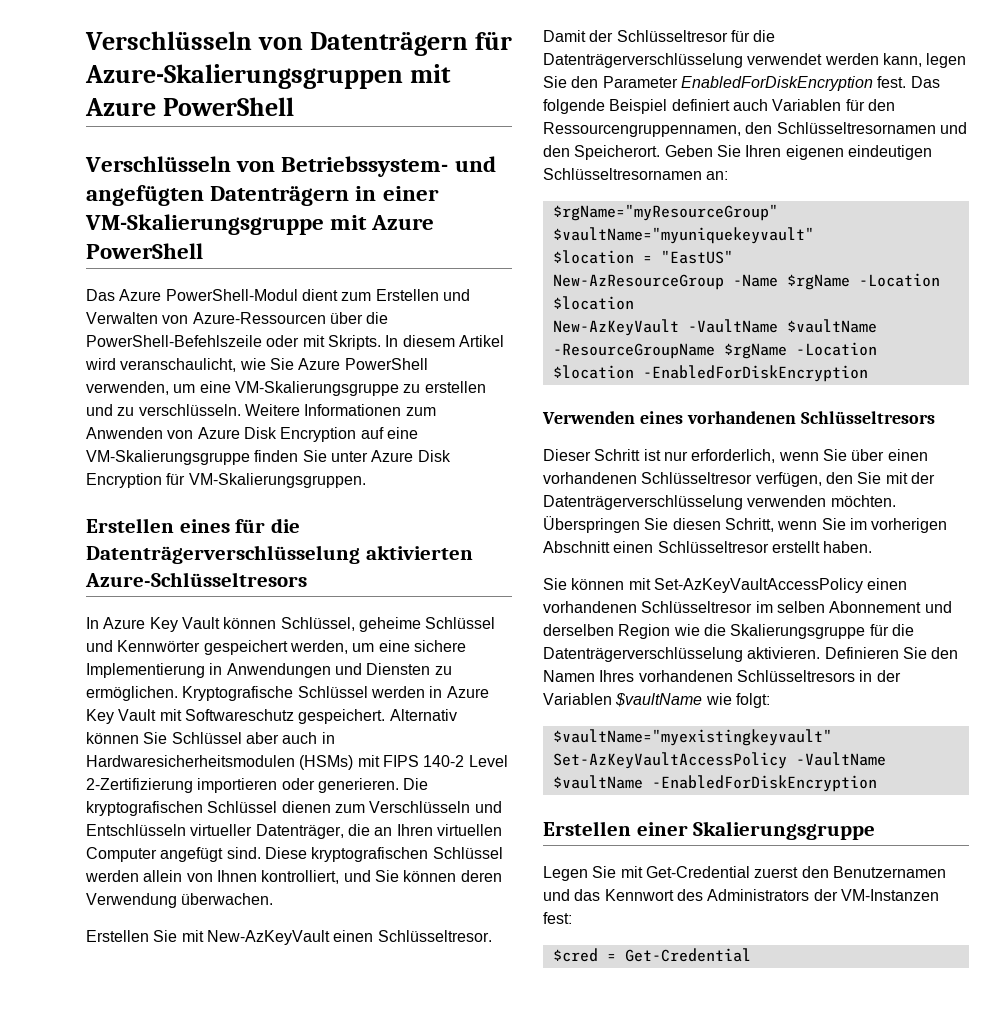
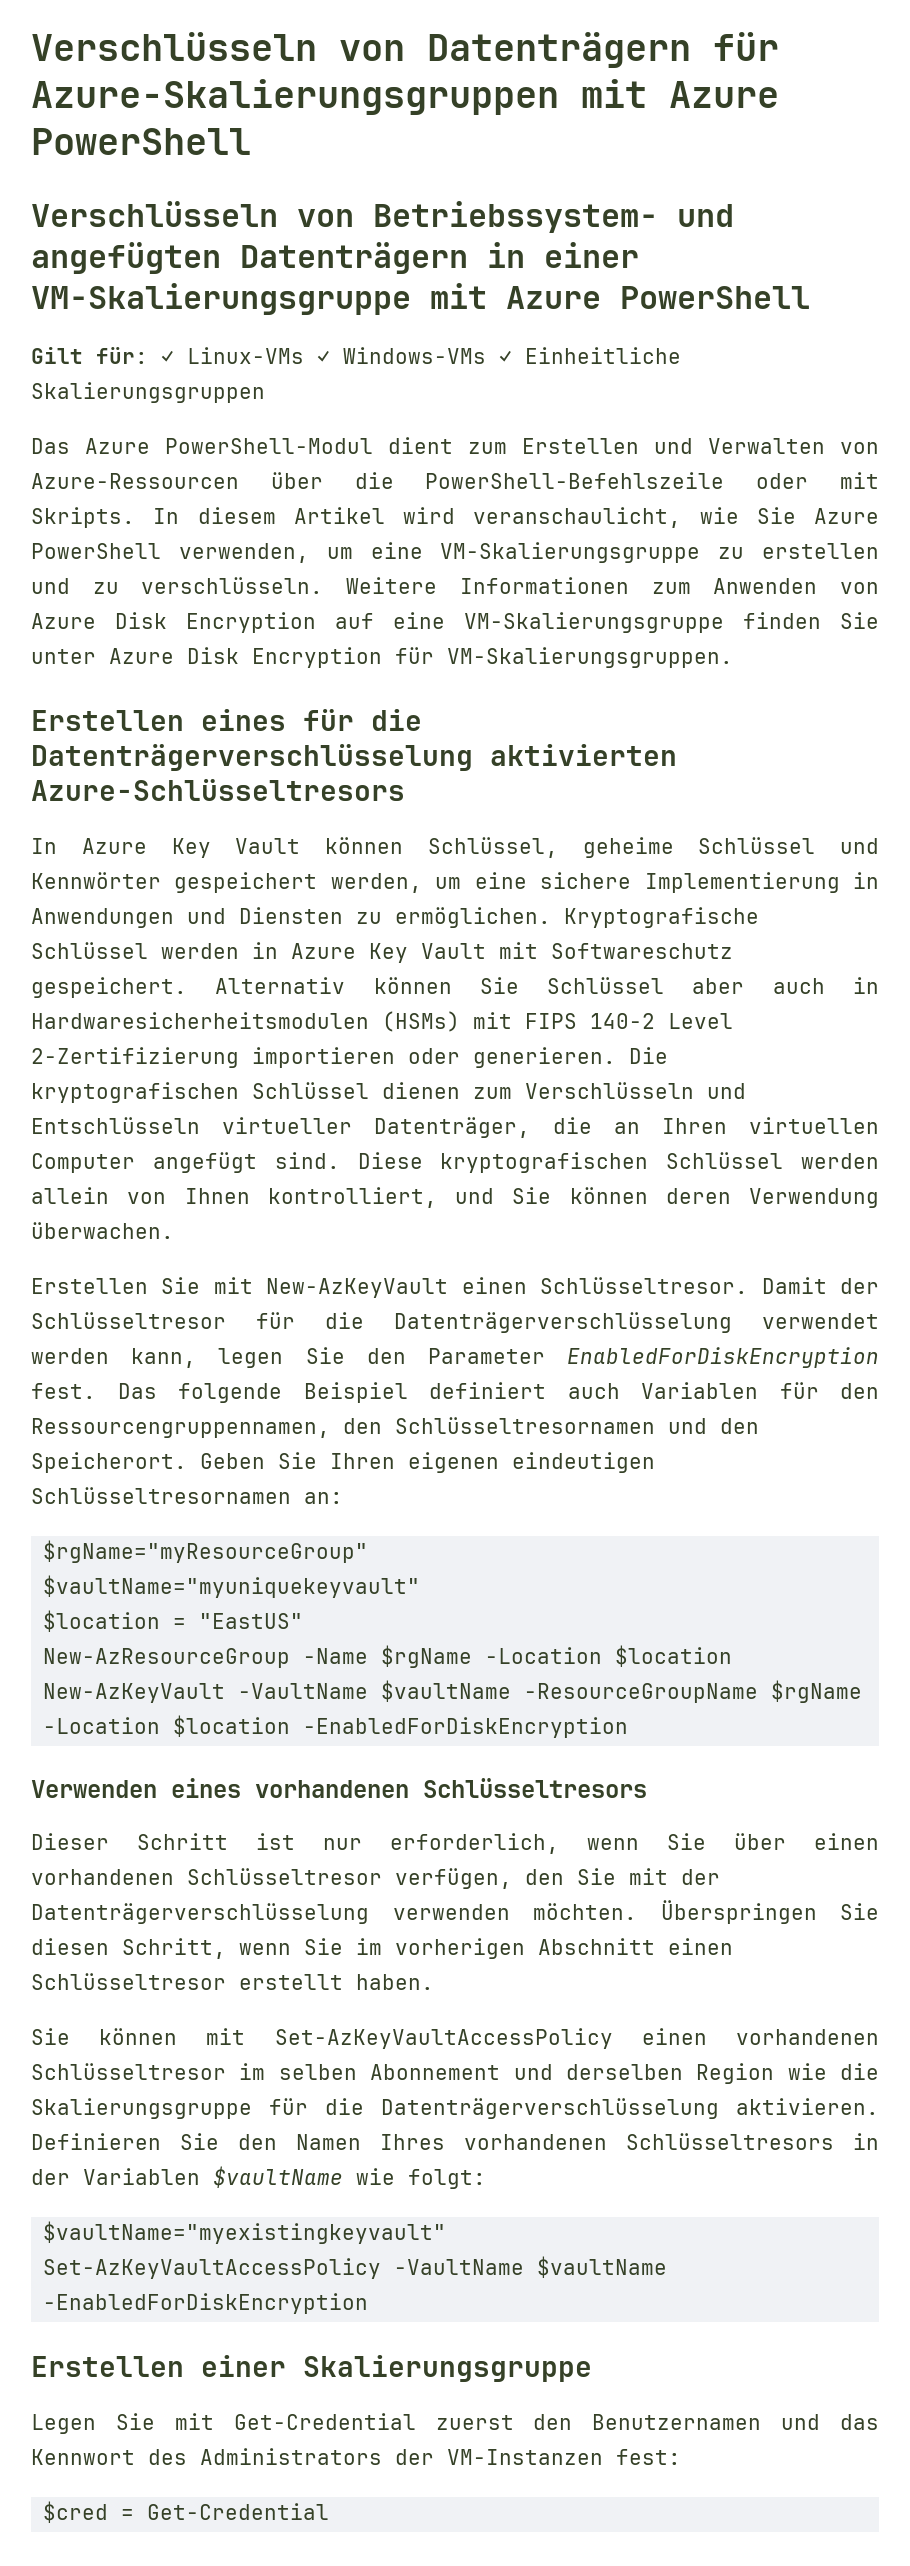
+ Gilt für: ✓ Linux-VMs ✓ Windows-VMs ✓ Einheitliche Skalierungsgruppen

